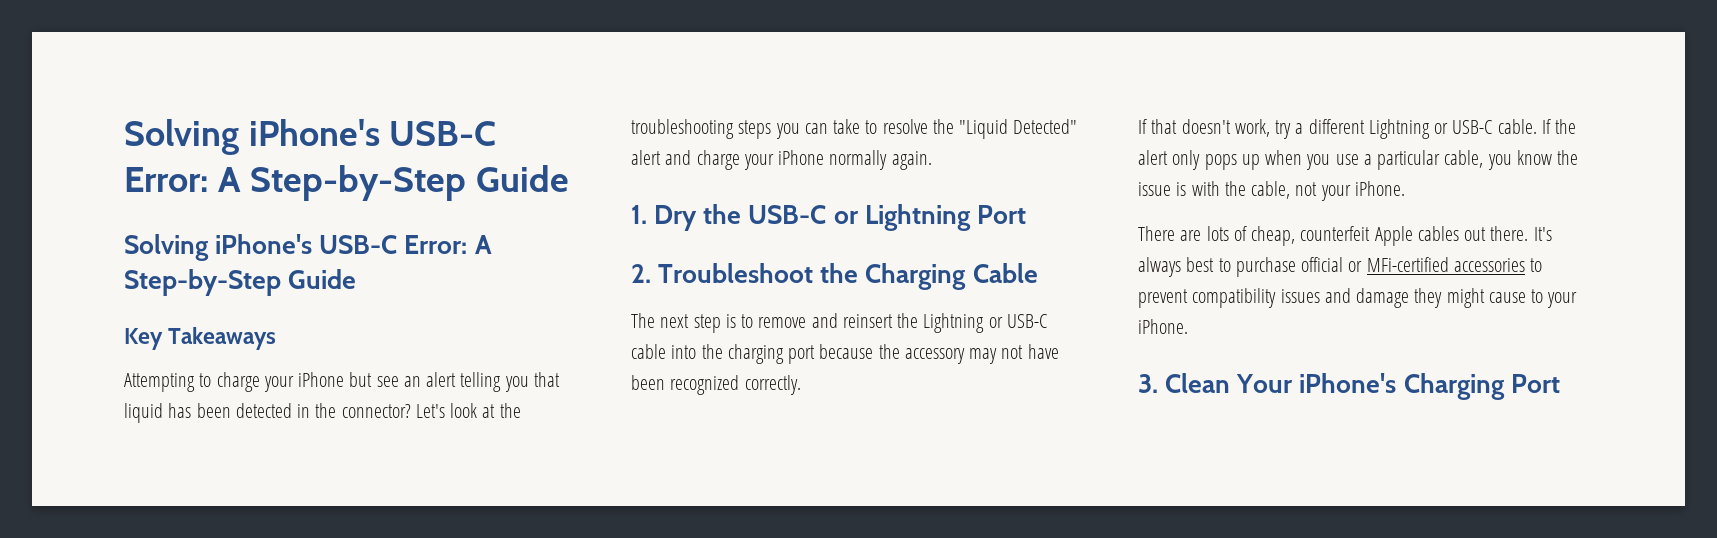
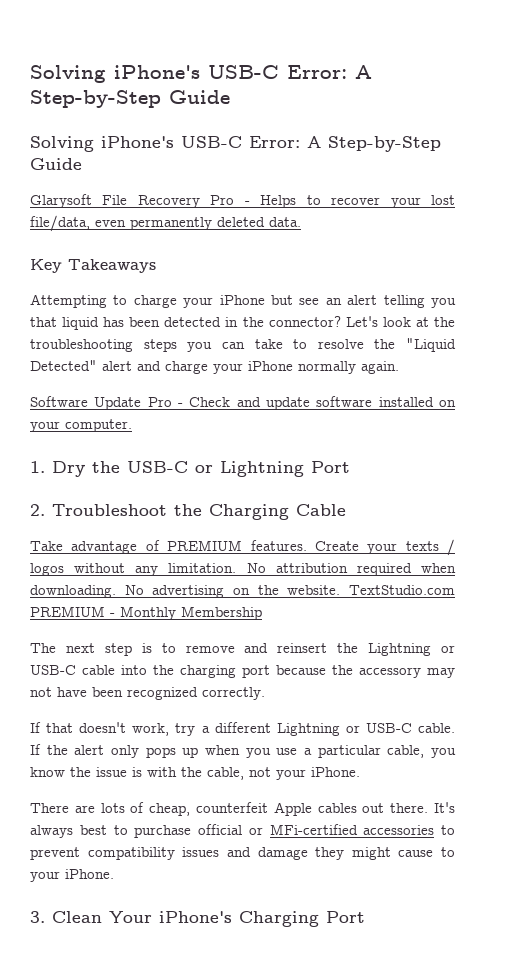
+ Glarysoft File Recovery Pro - Helps to recover your lost file/data, even permanently deleted data.
+ Software Update Pro - Check and update software installed on your computer.
+ Take advantage of PREMIUM features. Create your texts / logos without any limitation. No attribution required when downloading. No advertising on the website. TextStudio.com PREMIUM - Monthly Membership

